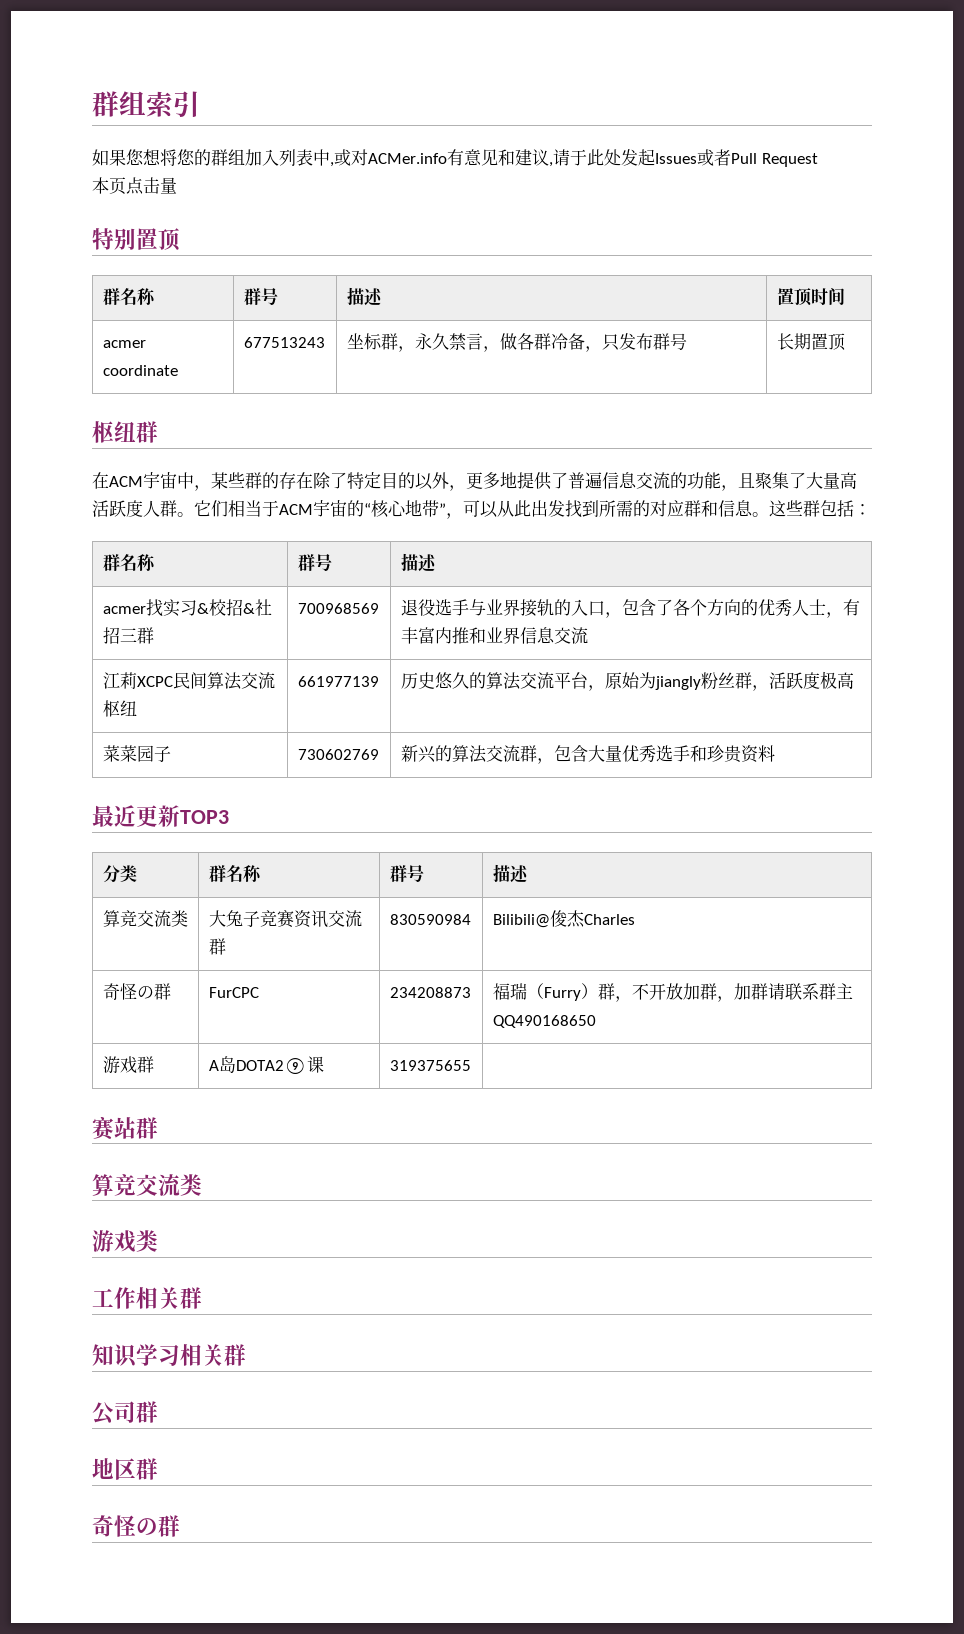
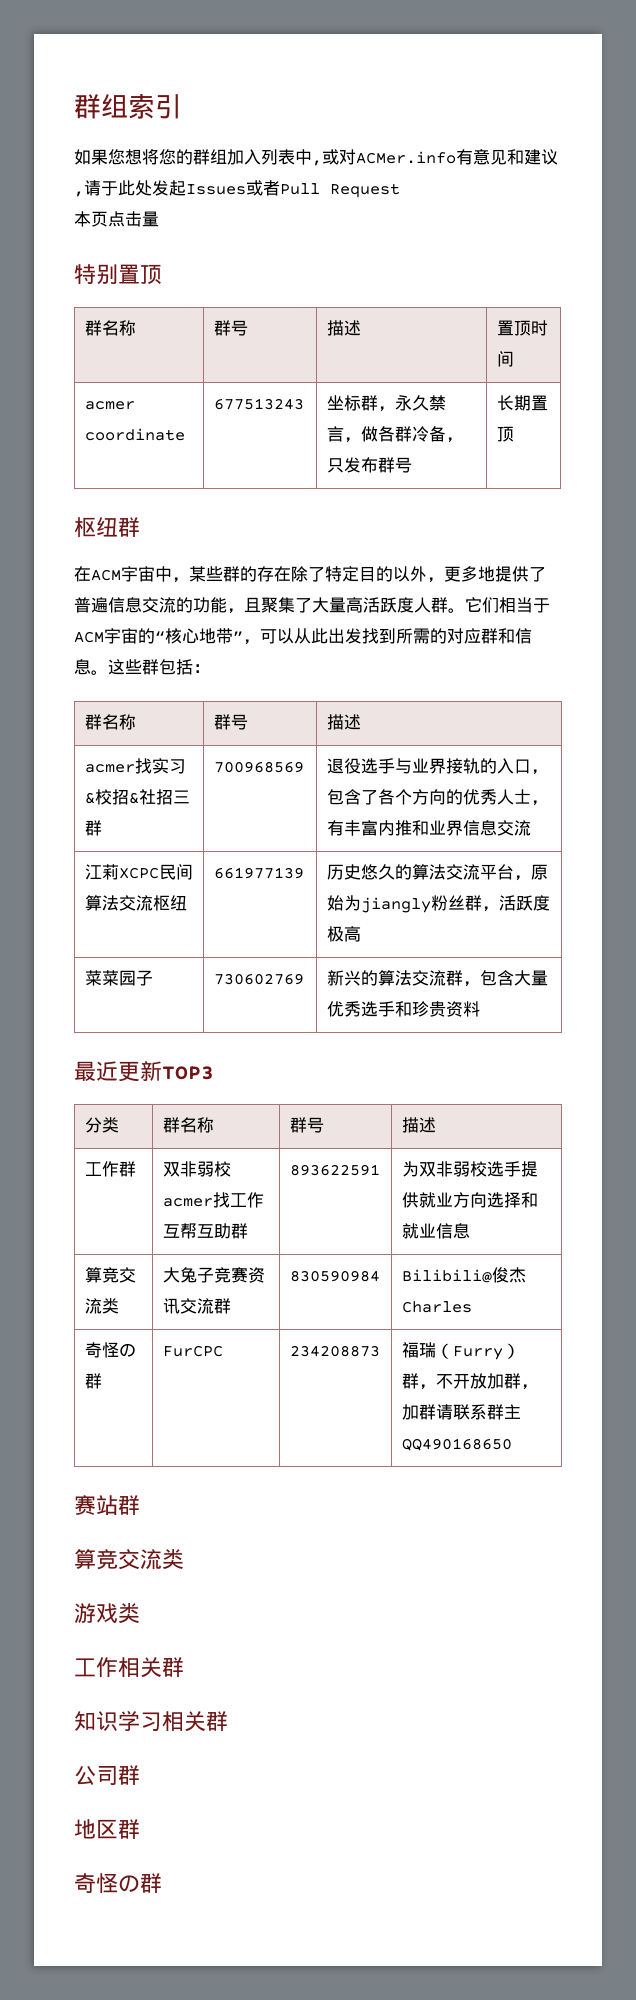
+ 工作群 | 双非弱校acmer找工作互帮互助群 | 893622591 | 为双非弱校选手提供就业方向选择和就业信息
- 游戏群 | A岛DOTA2⑨课 | 319375655 |

